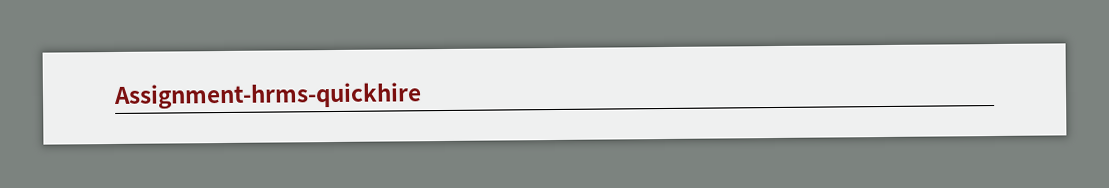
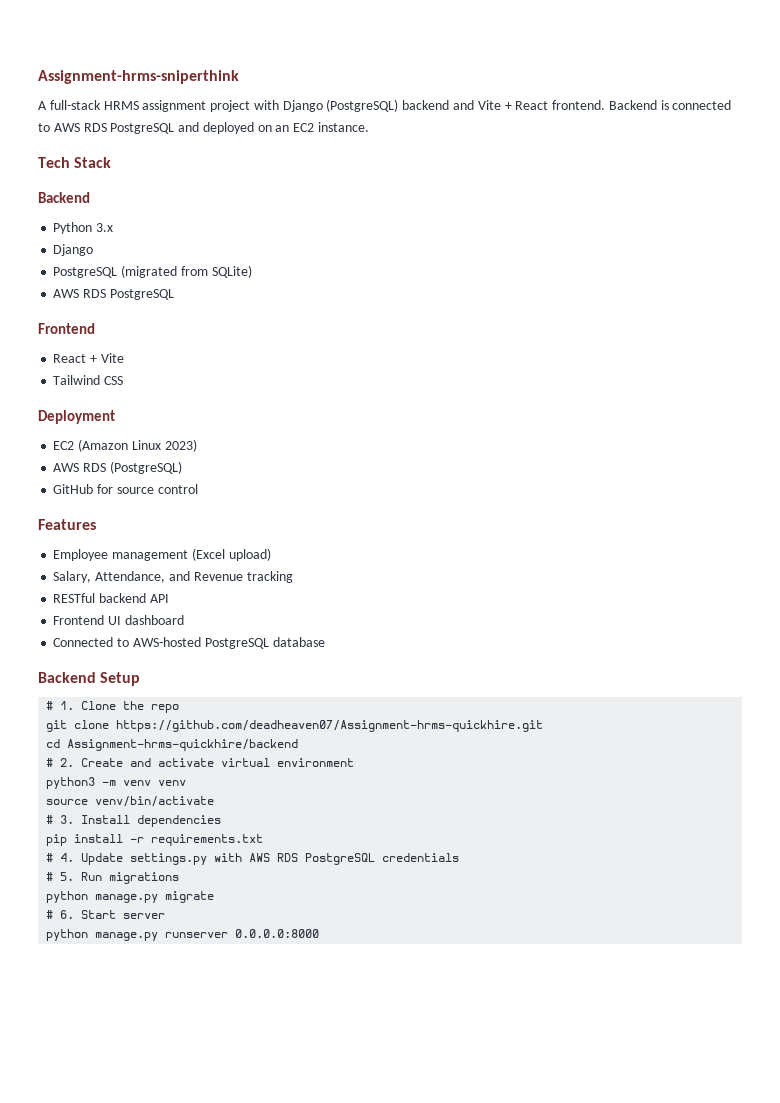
- Assignment-hrms-quickhire
+ Assignment-hrms-sniperthink
+ A full-stack HRMS assignment project with Django (PostgreSQL) backend and Vite + React frontend. Backend is connected to AWS RDS PostgreSQL and deployed on an EC2 instance.
+ Tech Stack
+ Backend
+ Python 3.x
+ Django
+ PostgreSQL (migrated from SQLite)
+ AWS RDS PostgreSQL
+ Frontend
+ React + Vite
+ Tailwind CSS
+ Deployment
+ EC2 (Amazon Linux 2023)
+ AWS RDS (PostgreSQL)
+ GitHub for source control
+ Features
+ Employee management (Excel upload)
+ Salary, Attendance, and Revenue tracking
+ RESTful backend API
+ Frontend UI dashboard
+ Connected to AWS-hosted PostgreSQL database
+ Backend Setup
+ # 1. Clone the repo
+ git clone https://github.com/deadheaven07/Assignment-hrms-quickhire.git
+ cd Assignment-hrms-quickhire/backend
+ # 2. Create and activate virtual environment
+ python3 -m venv venv
+ source venv/bin/activate
+ # 3. Install dependencies
+ pip install -r requirements.txt
+ # 4. Update settings.py with AWS RDS PostgreSQL credentials
+ # 5. Run migrations
+ python manage.py migrate
+ # 6. Start server
+ python manage.py runserver 0.0.0.0:8000

